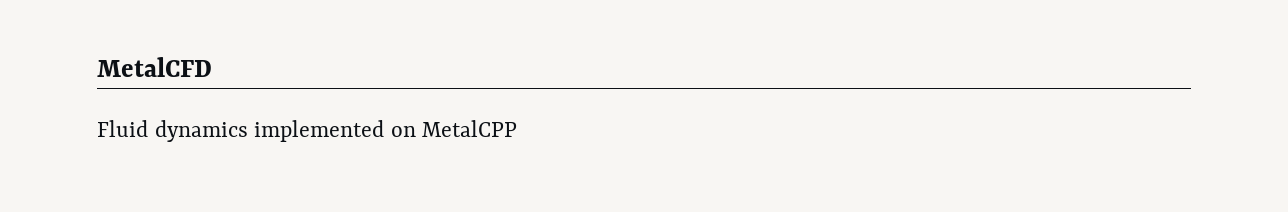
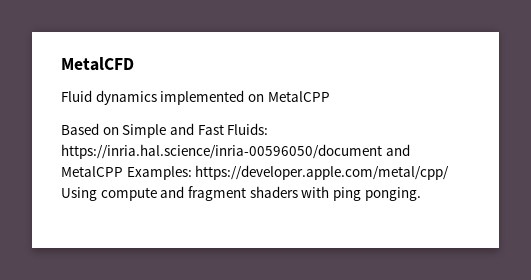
+ Based on Simple and Fast Fluids: https://inria.hal.science/inria-00596050/document and MetalCPP Examples: https://developer.apple.com/metal/cpp/ Using compute and fragment shaders with ping ponging.

